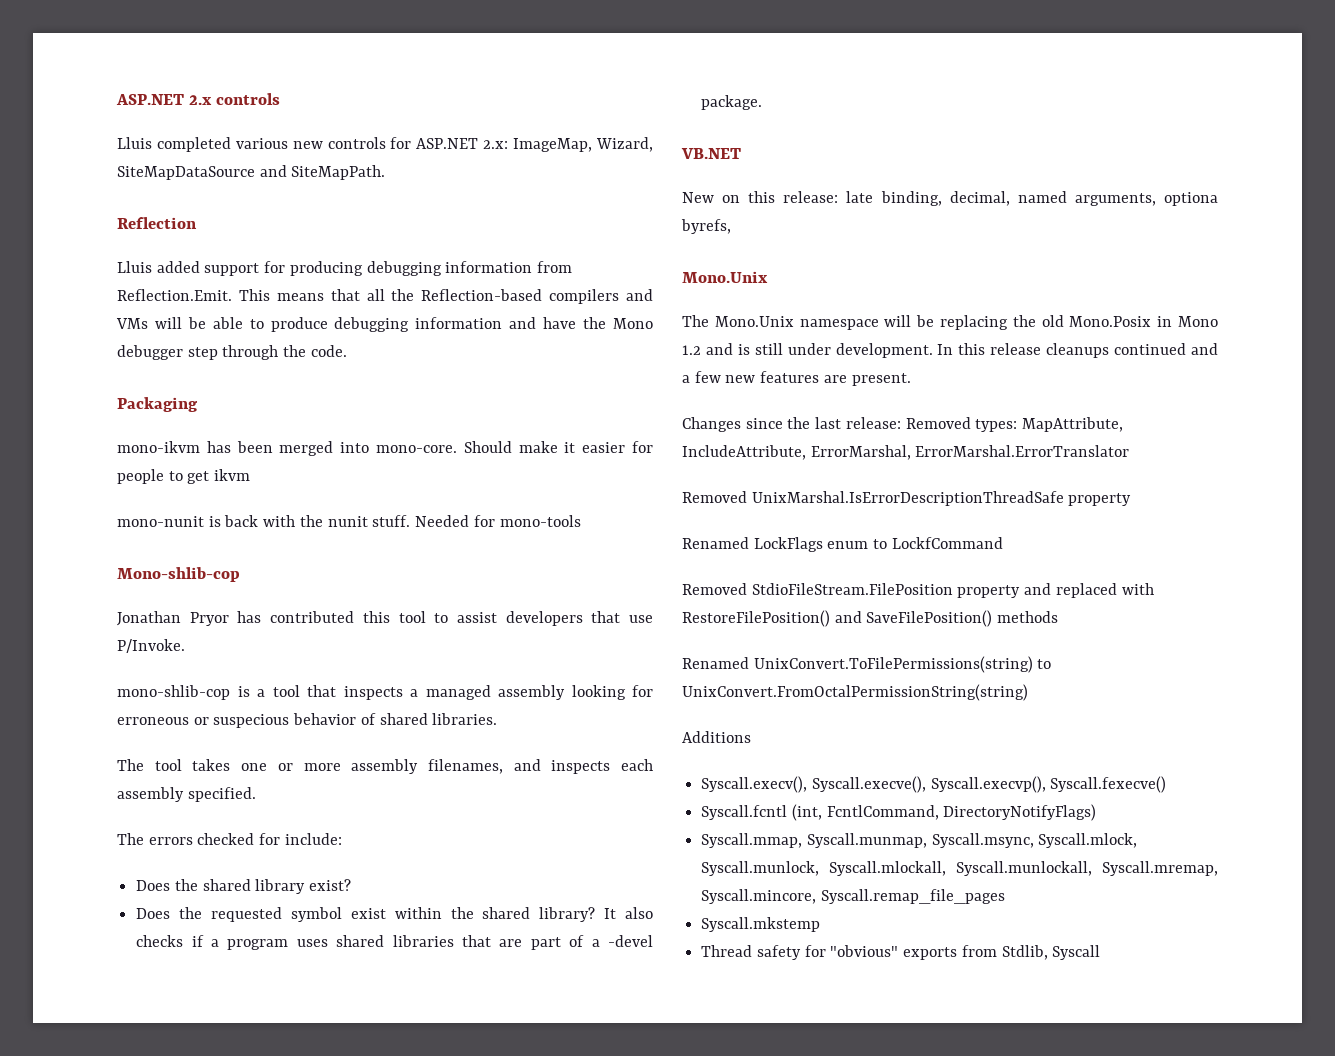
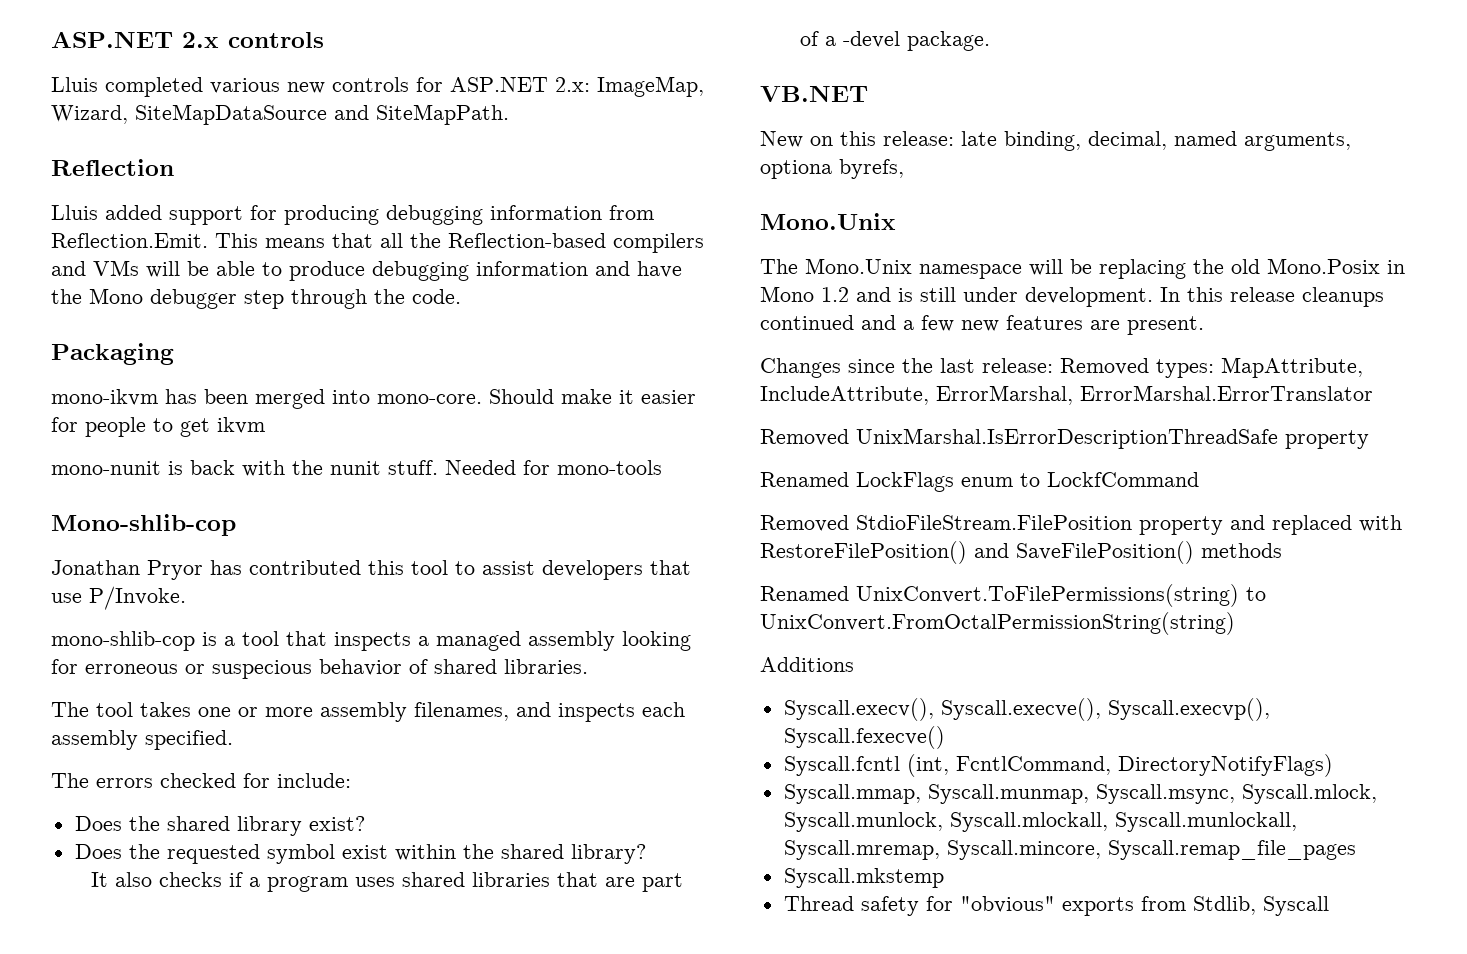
- Does the requested symbol exist within the shared library? It also checks if a program uses shared libraries that are part of a -devel package.
+ Does the requested symbol exist within the shared library?
+ It also checks if a program uses shared libraries that are part of a -devel package.

